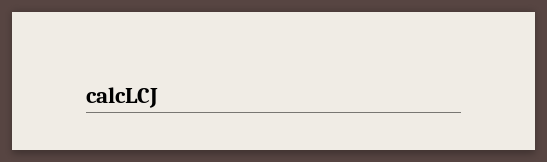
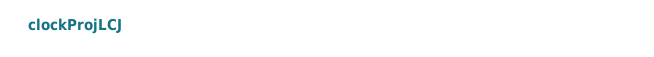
- calcLCJ
+ clockProjLCJ

